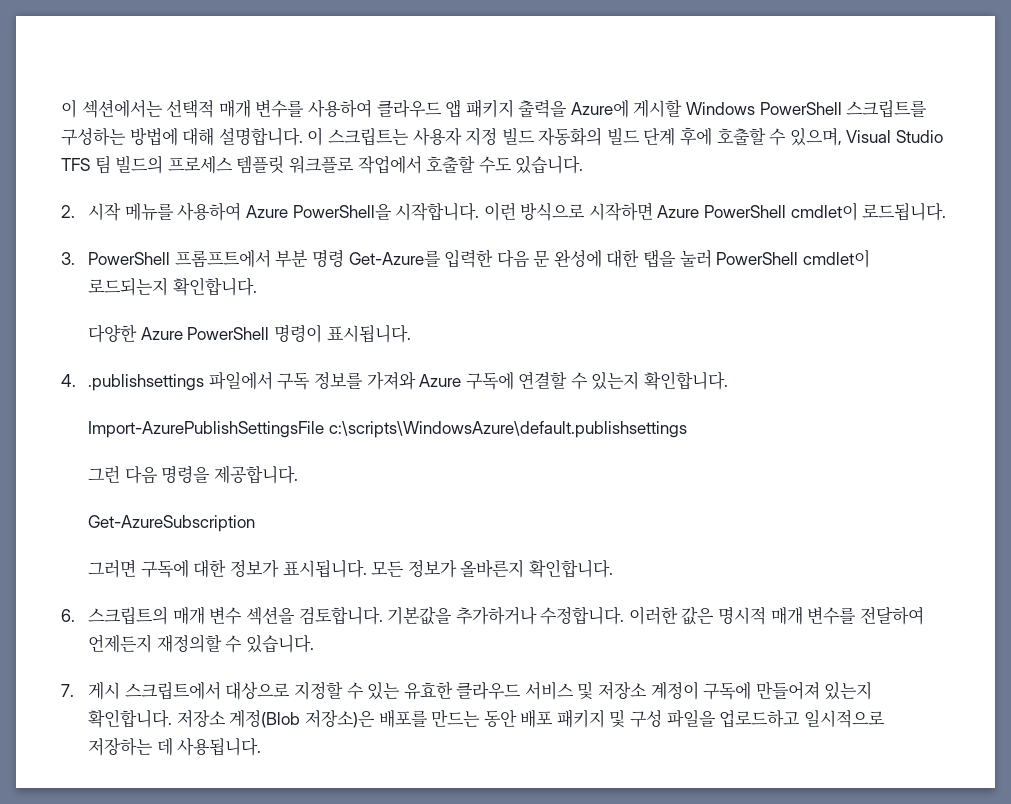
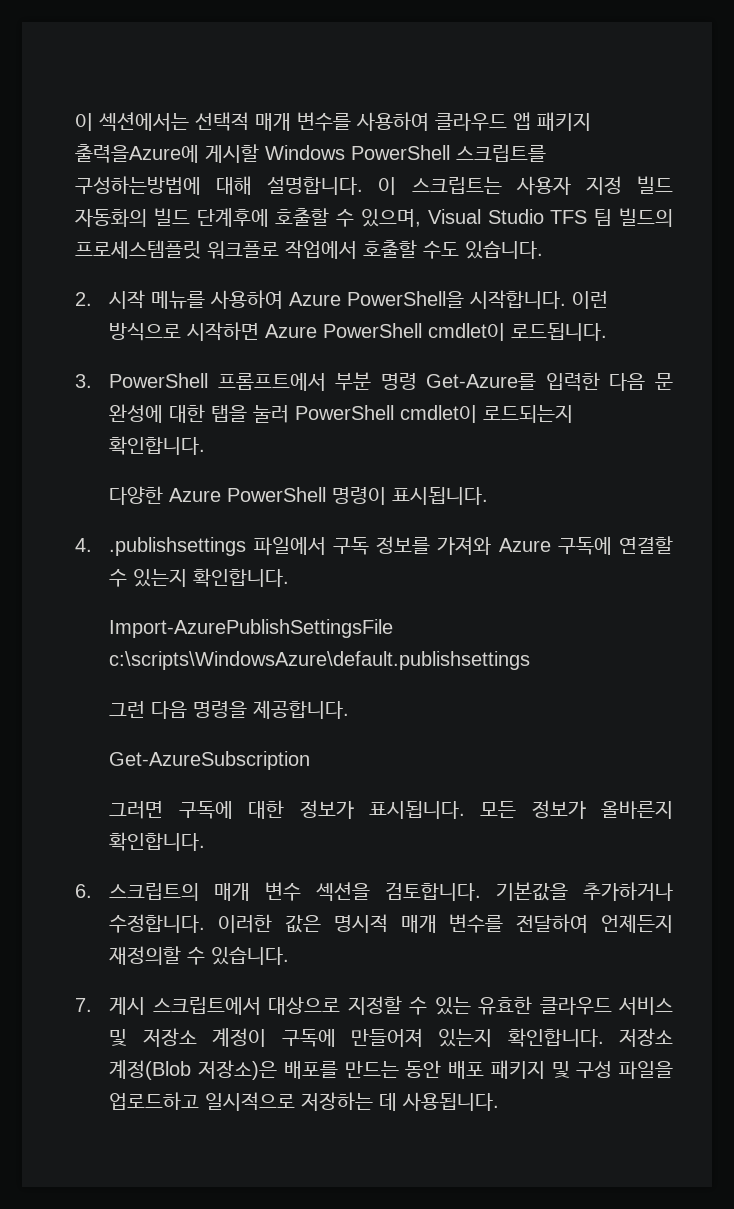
- 이 섹션에서는 선택적 매개 변수를 사용하여 클라우드 앱 패키지 출력을 Azure에 게시할 Windows PowerShell 스크립트를 구성하는 방법에 대해 설명합니다.
+ 이 섹션에서는 선택적 매개 변수를 사용하여 클라우드 앱 패키지 출력을Azure에 게시할 Windows PowerShell 스크립트를 구성하는방법에 대해 설명합니다.
- 이 스크립트는 사용자 지정 빌드 자동화의 빌드 단계 후에 호출할 수 있으며, Visual Studio TFS 팀 빌드의 프로세스 템플릿 워크플로 작업에서 호출할 수도 있습니다.
+ 이 스크립트는 사용자 지정 빌드 자동화의 빌드 단계후에 호출할 수 있으며, Visual Studio TFS 팀 빌드의 프로세스템플릿 워크플로 작업에서 호출할 수도 있습니다.

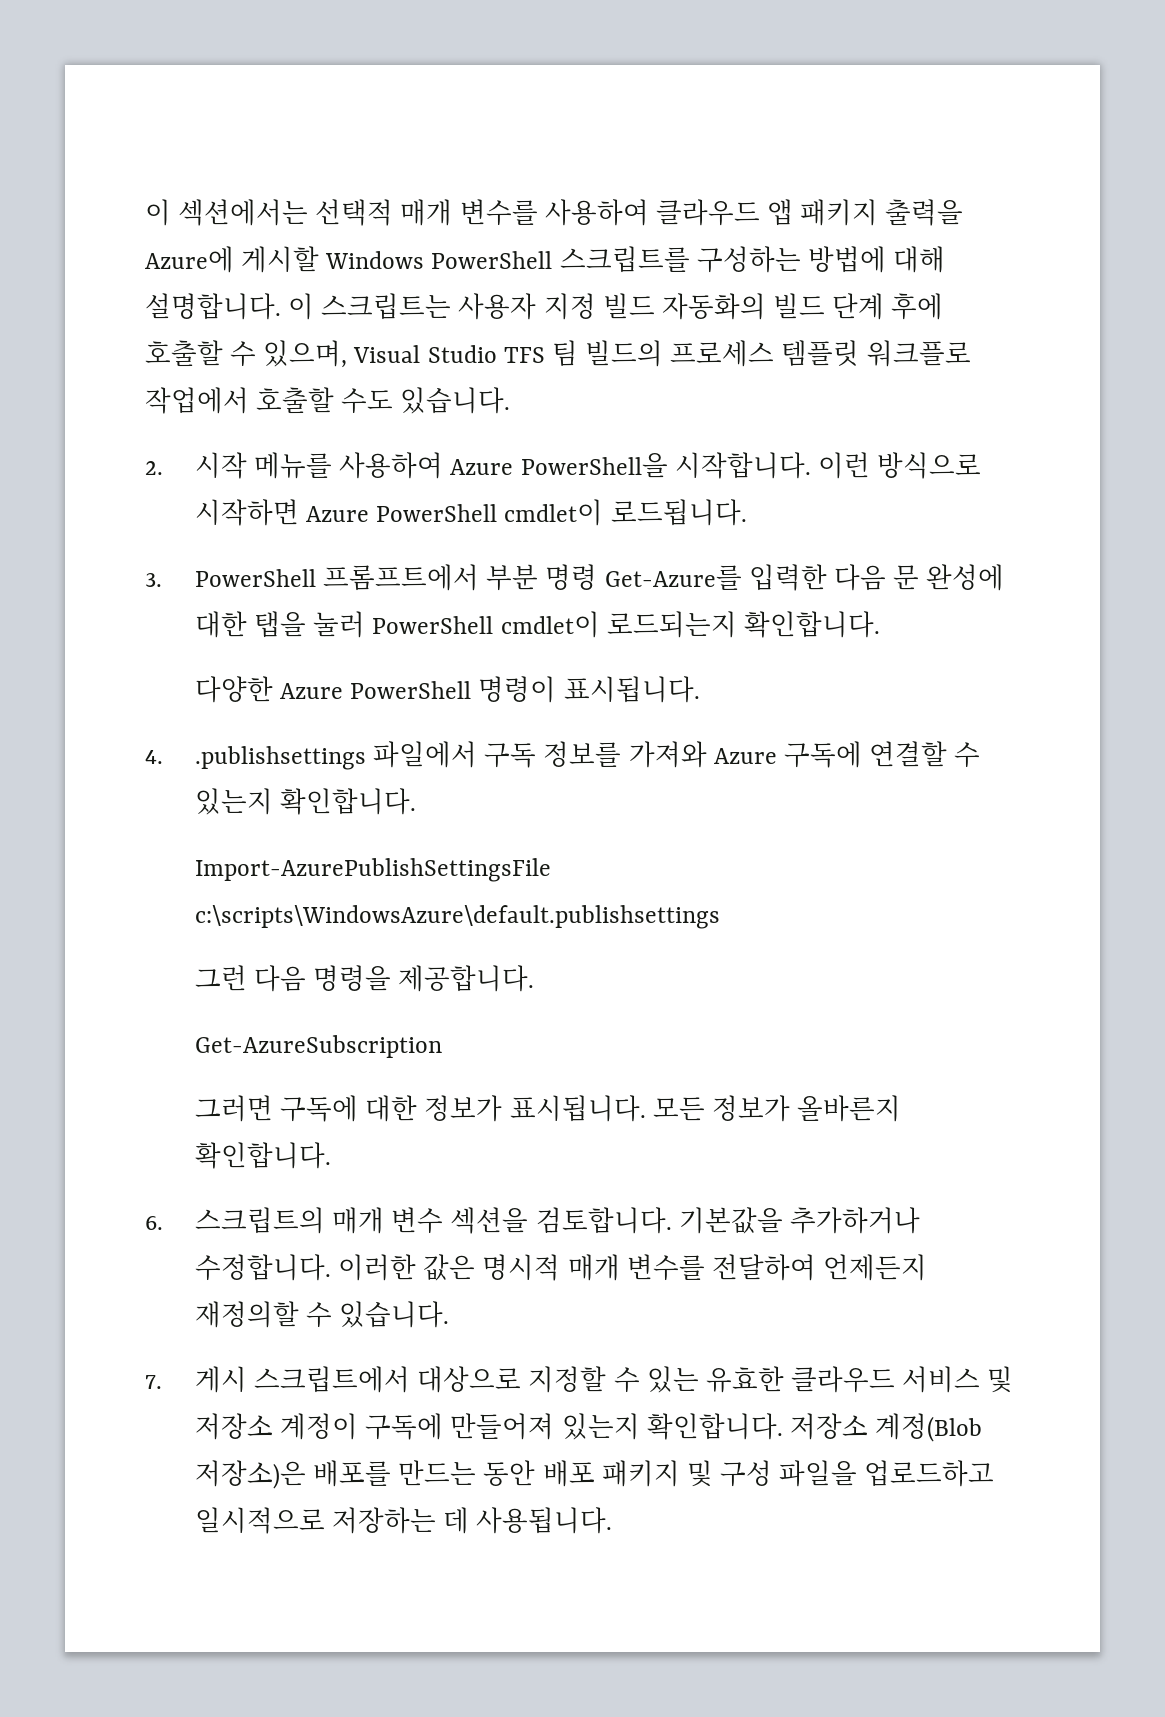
- 이 섹션에서는 선택적 매개 변수를 사용하여 클라우드 앱 패키지 출력을Azure에 게시할 Windows PowerShell 스크립트를 구성하는방법에 대해 설명합니다.
+ 이 섹션에서는 선택적 매개 변수를 사용하여 클라우드 앱 패키지 출력을 Azure에 게시할 Windows PowerShell 스크립트를 구성하는 방법에 대해 설명합니다.
- 이 스크립트는 사용자 지정 빌드 자동화의 빌드 단계후에 호출할 수 있으며, Visual Studio TFS 팀 빌드의 프로세스템플릿 워크플로 작업에서 호출할 수도 있습니다.
+ 이 스크립트는 사용자 지정 빌드 자동화의 빌드 단계 후에 호출할 수 있으며, Visual Studio TFS 팀 빌드의 프로세스 템플릿 워크플로 작업에서 호출할 수도 있습니다.

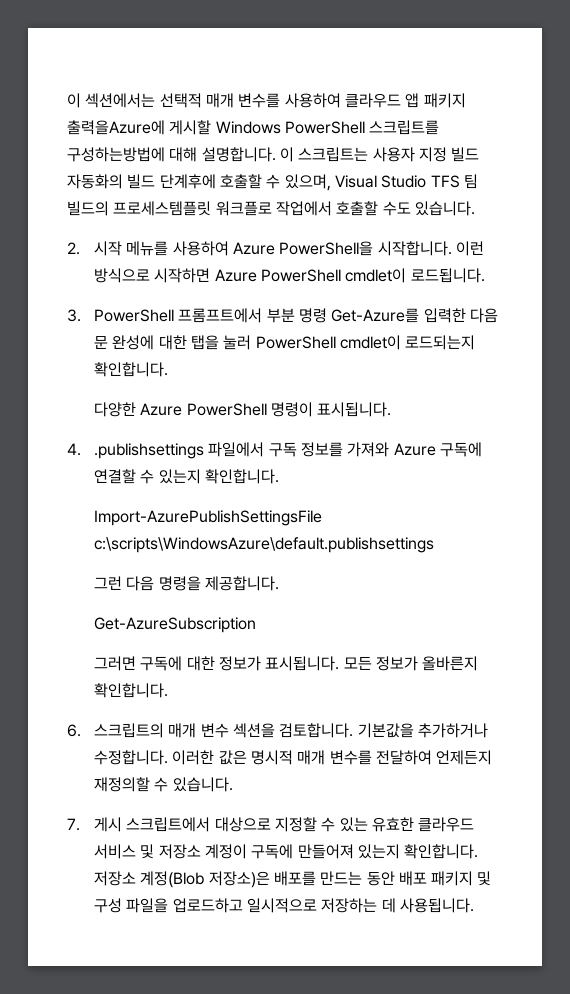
- 이 섹션에서는 선택적 매개 변수를 사용하여 클라우드 앱 패키지 출력을 Azure에 게시할 Windows PowerShell 스크립트를 구성하는 방법에 대해 설명합니다.
+ 이 섹션에서는 선택적 매개 변수를 사용하여 클라우드 앱 패키지 출력을Azure에 게시할 Windows PowerShell 스크립트를 구성하는방법에 대해 설명합니다.
- 이 스크립트는 사용자 지정 빌드 자동화의 빌드 단계 후에 호출할 수 있으며, Visual Studio TFS 팀 빌드의 프로세스 템플릿 워크플로 작업에서 호출할 수도 있습니다.
+ 이 스크립트는 사용자 지정 빌드 자동화의 빌드 단계후에 호출할 수 있으며, Visual Studio TFS 팀 빌드의 프로세스템플릿 워크플로 작업에서 호출할 수도 있습니다.

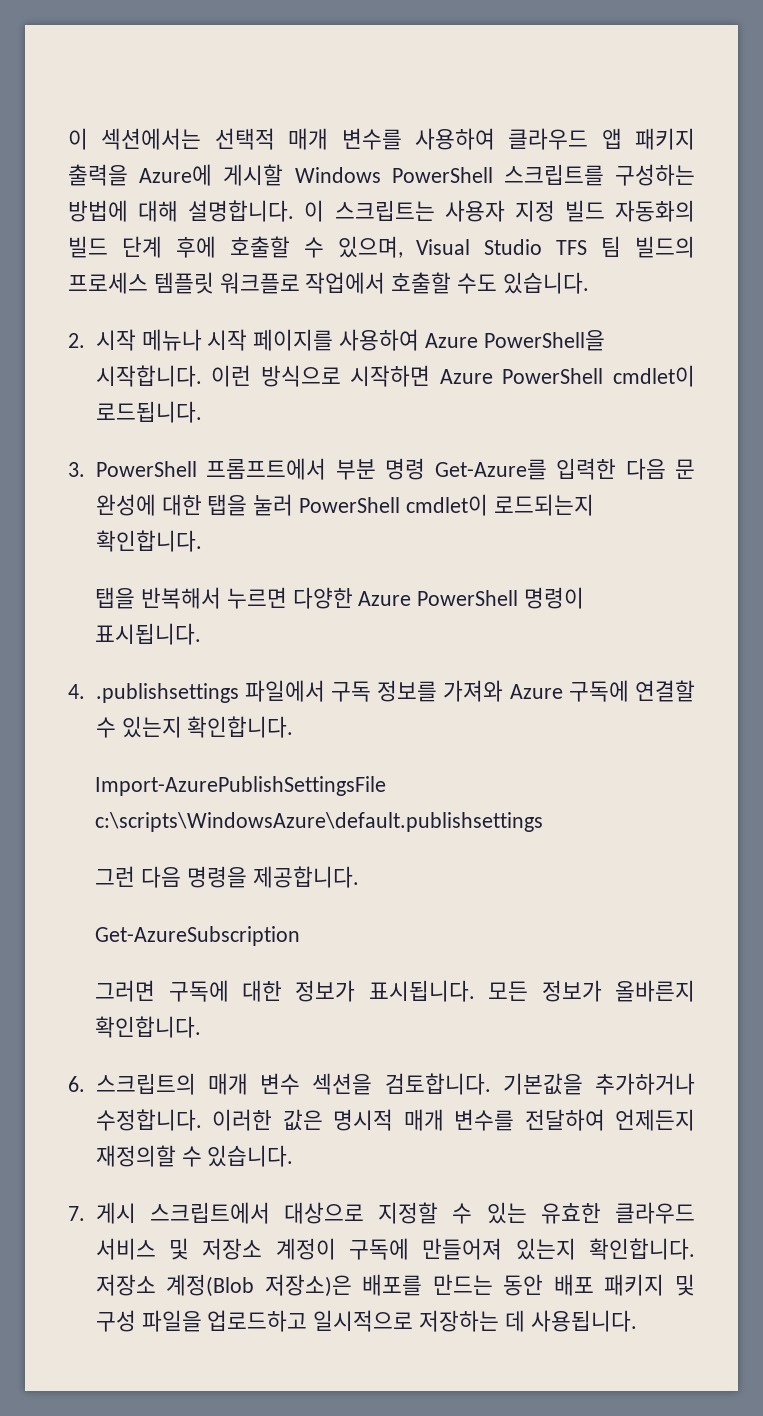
- 이 섹션에서는 선택적 매개 변수를 사용하여 클라우드 앱 패키지 출력을Azure에 게시할 Windows PowerShell 스크립트를 구성하는방법에 대해 설명합니다.
+ 이 섹션에서는 선택적 매개 변수를 사용하여 클라우드 앱 패키지 출력을 Azure에 게시할 Windows PowerShell 스크립트를 구성하는 방법에 대해 설명합니다.
- 이 스크립트는 사용자 지정 빌드 자동화의 빌드 단계후에 호출할 수 있으며, Visual Studio TFS 팀 빌드의 프로세스템플릿 워크플로 작업에서 호출할 수도 있습니다.
+ 이 스크립트는 사용자 지정 빌드 자동화의 빌드 단계 후에 호출할 수 있으며, Visual Studio TFS 팀 빌드의 프로세스 템플릿 워크플로 작업에서 호출할 수도 있습니다.
- 2. 시작 메뉴를 사용하여 Azure PowerShell을 시작합니다.
+ 2. 시작 메뉴나 시작 페이지를 사용하여 Azure PowerShell을 시작합니다.
- 다양한 Azure PowerShell 명령이 표시됩니다.
+ 탭을 반복해서 누르면 다양한 Azure PowerShell 명령이 표시됩니다.

